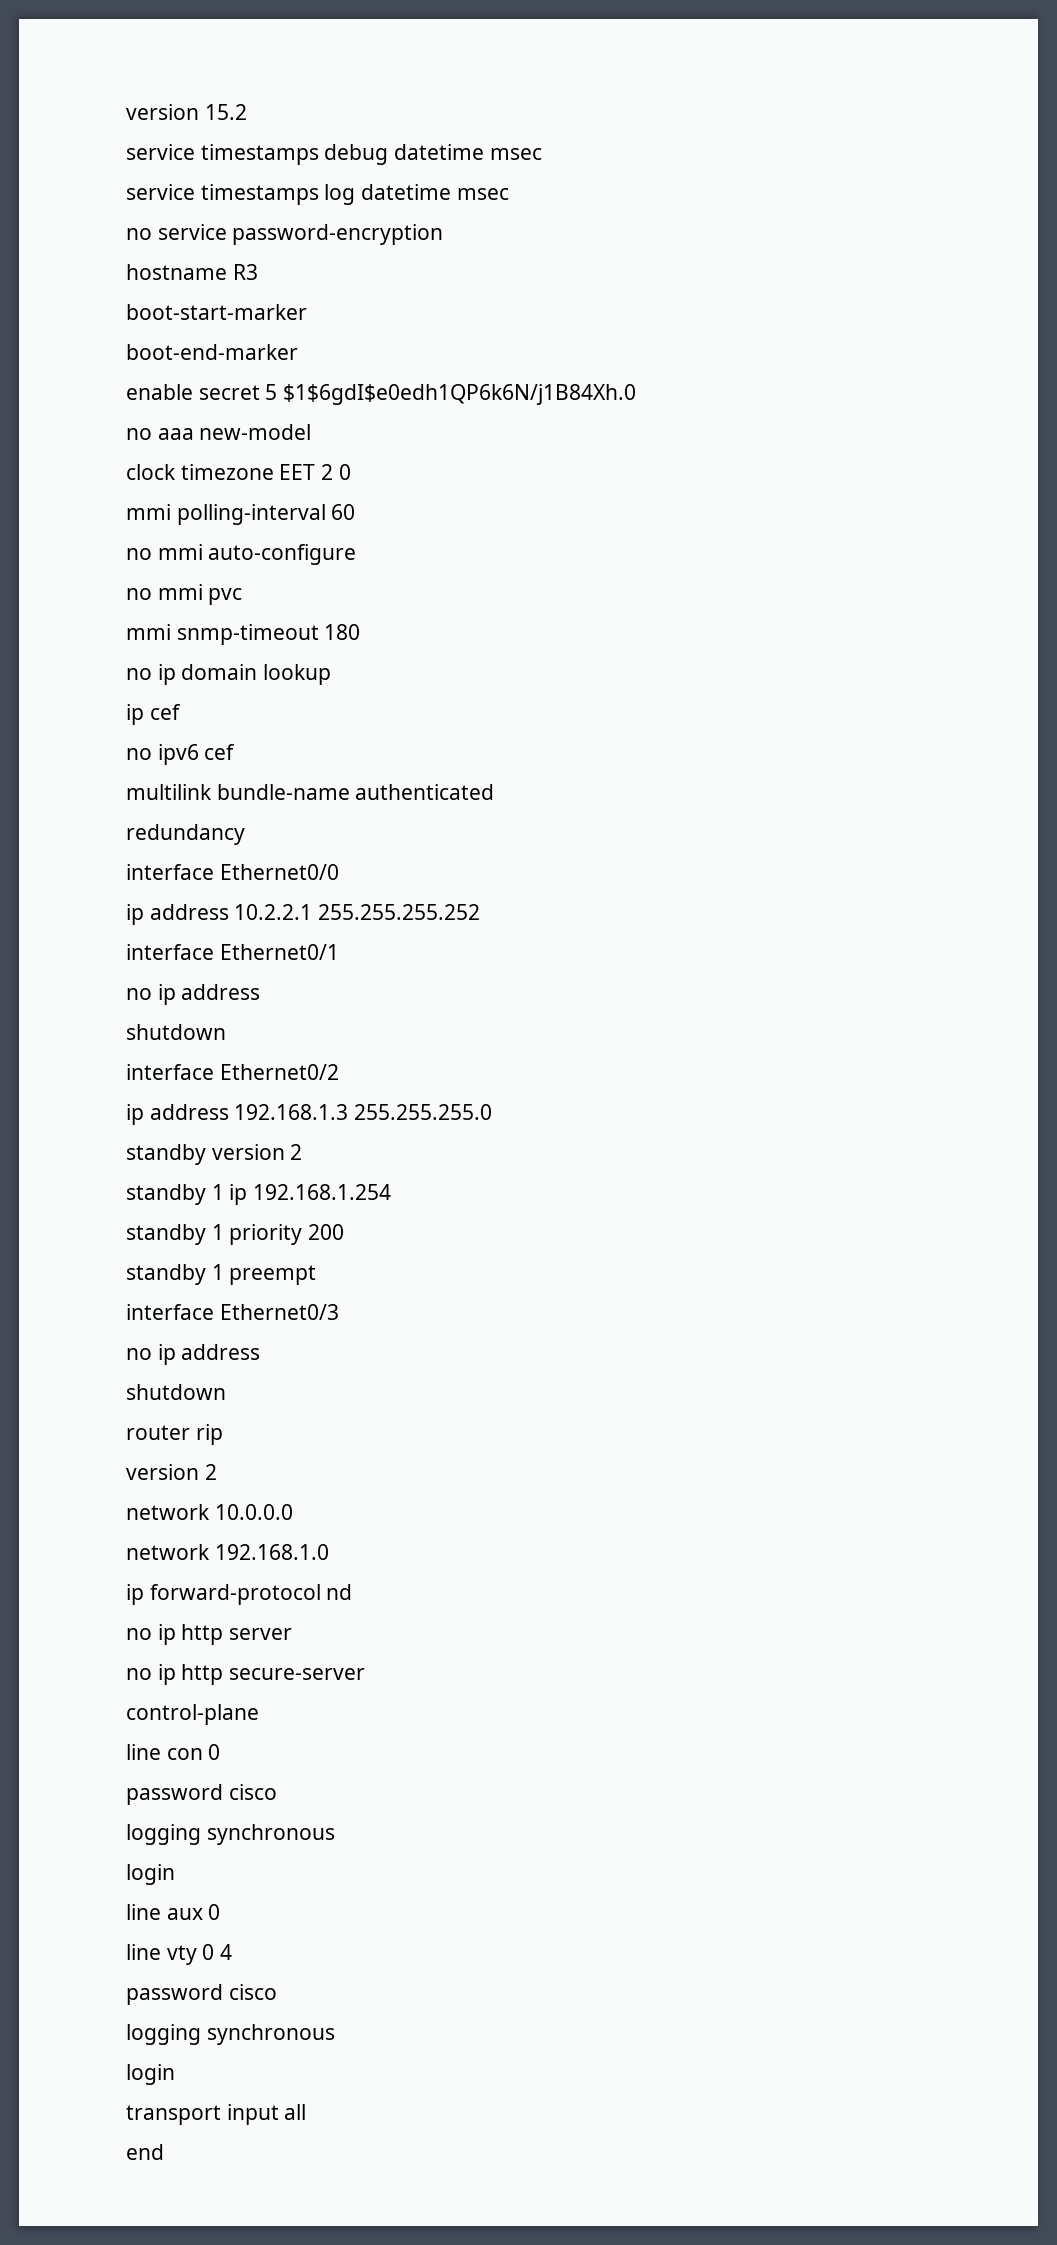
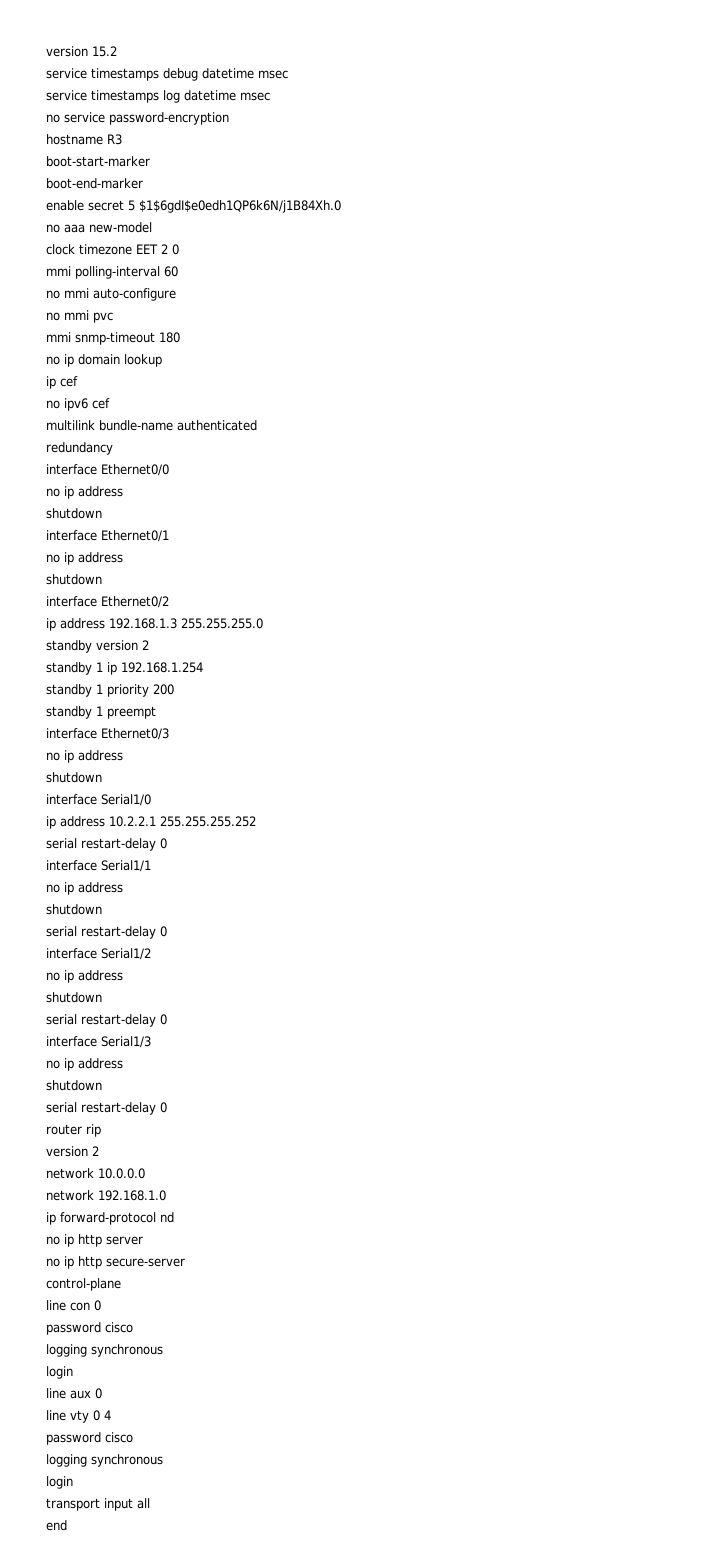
  interface Ethernet0/0
- ip address 10.2.2.1 255.255.255.252
+ no ip address
+ shutdown
+ interface Serial1/0
+ ip address 10.2.2.1 255.255.255.252
+ serial restart-delay 0
+ interface Serial1/1
+ no ip address
+ shutdown
+ serial restart-delay 0
+ interface Serial1/2
+ no ip address
+ shutdown
+ serial restart-delay 0
+ interface Serial1/3
+ no ip address
+ shutdown
+ serial restart-delay 0

